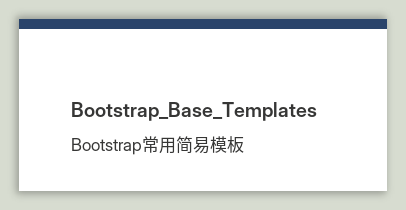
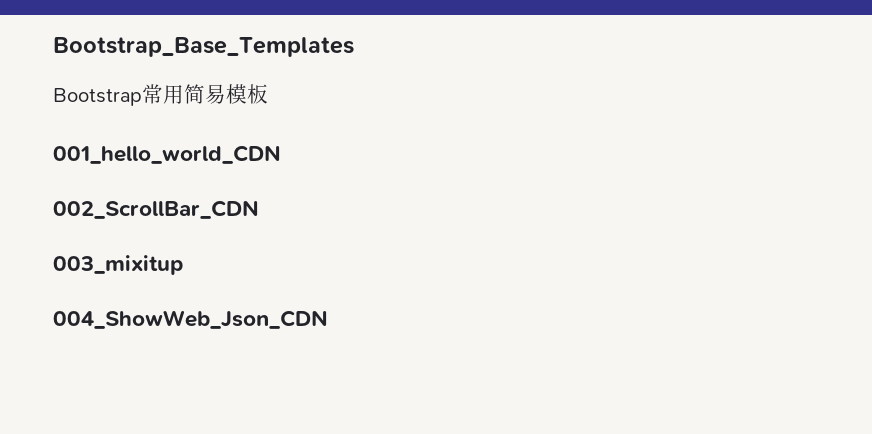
+ 001_hello_world_CDN
+ 002_ScrollBar_CDN
+ 003_mixitup
+ 004_ShowWeb_Json_CDN

